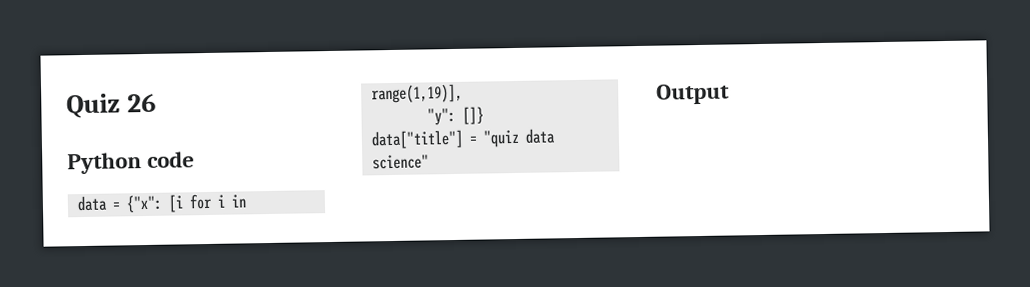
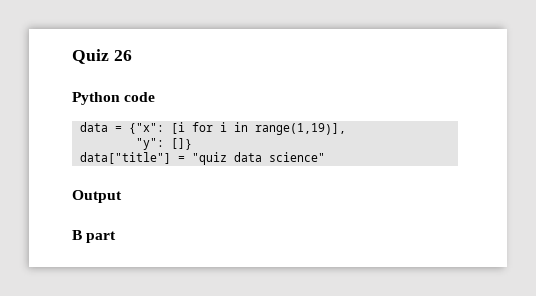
+ B part

